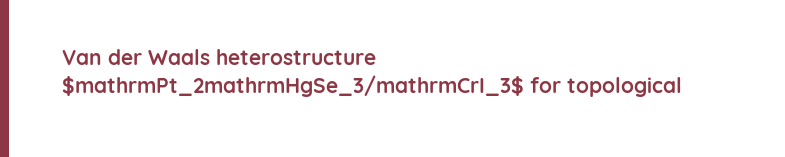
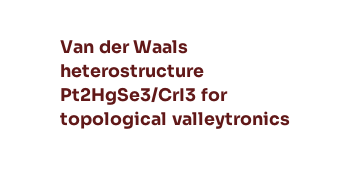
- Van der Waals heterostructure $mathrmPt_2mathrmHgSe_3/mathrmCrI_3$ for topological
+ Van der Waals heterostructure Pt2HgSe3/CrI3 for topological valleytronics

